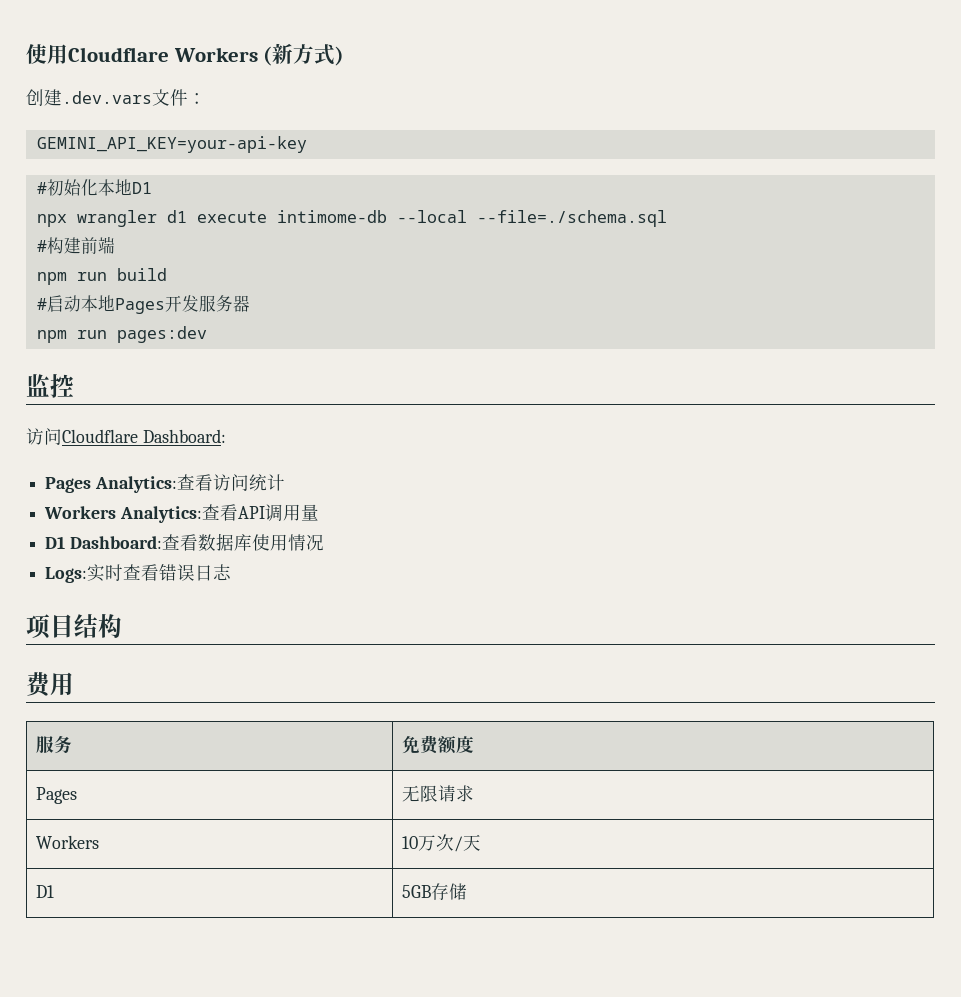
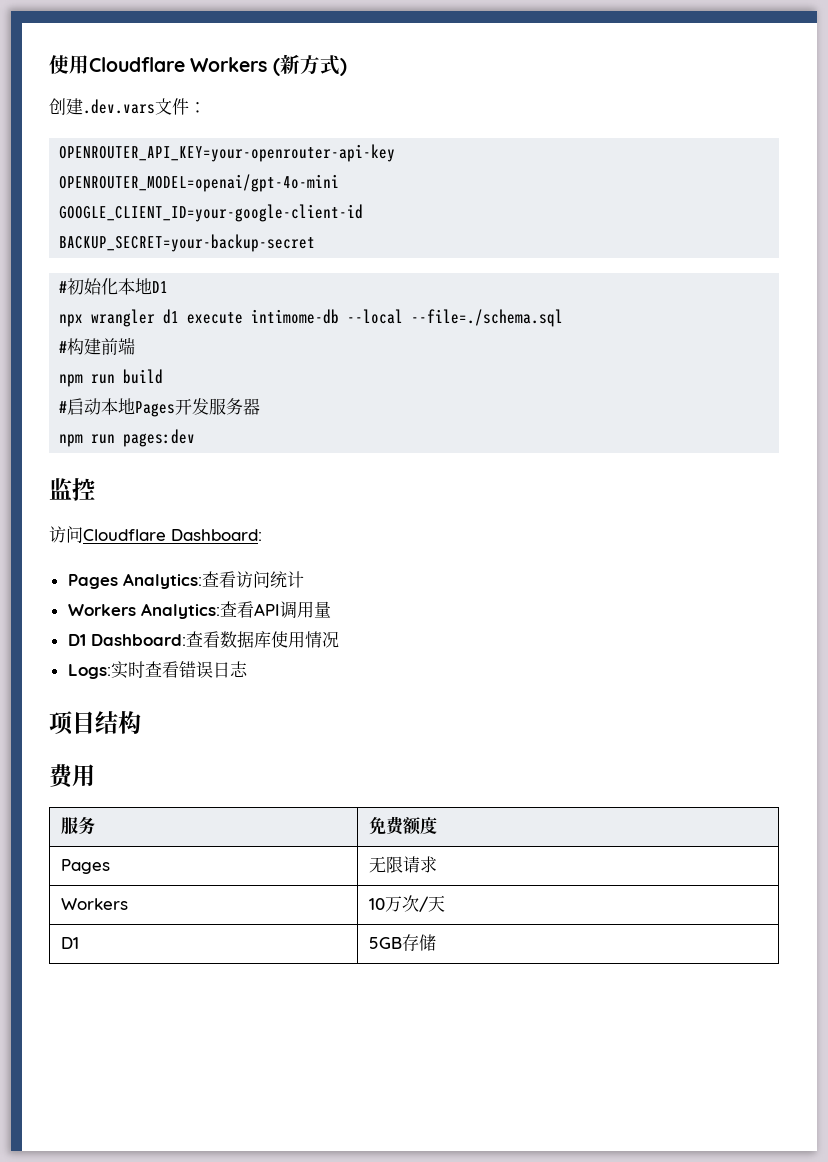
- GEMINI_API_KEY=your-api-key
+ OPENROUTER_API_KEY=your-openrouter-api-key
+ OPENROUTER_MODEL=openai/gpt-4o-mini
+ GOOGLE_CLIENT_ID=your-google-client-id
+ BACKUP_SECRET=your-backup-secret

